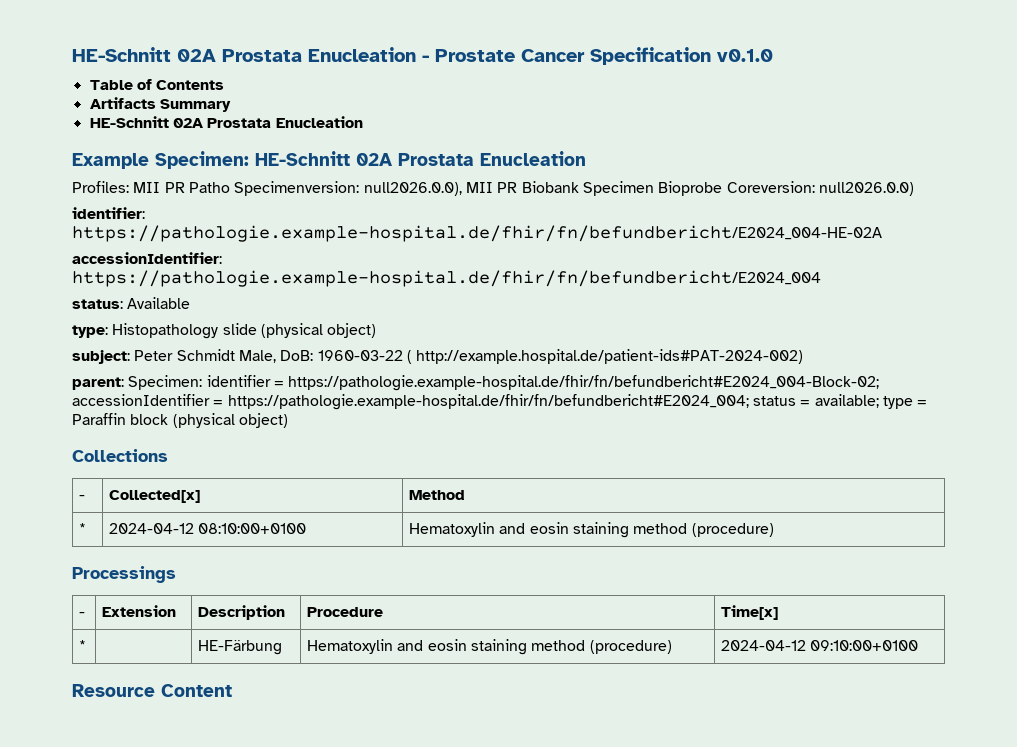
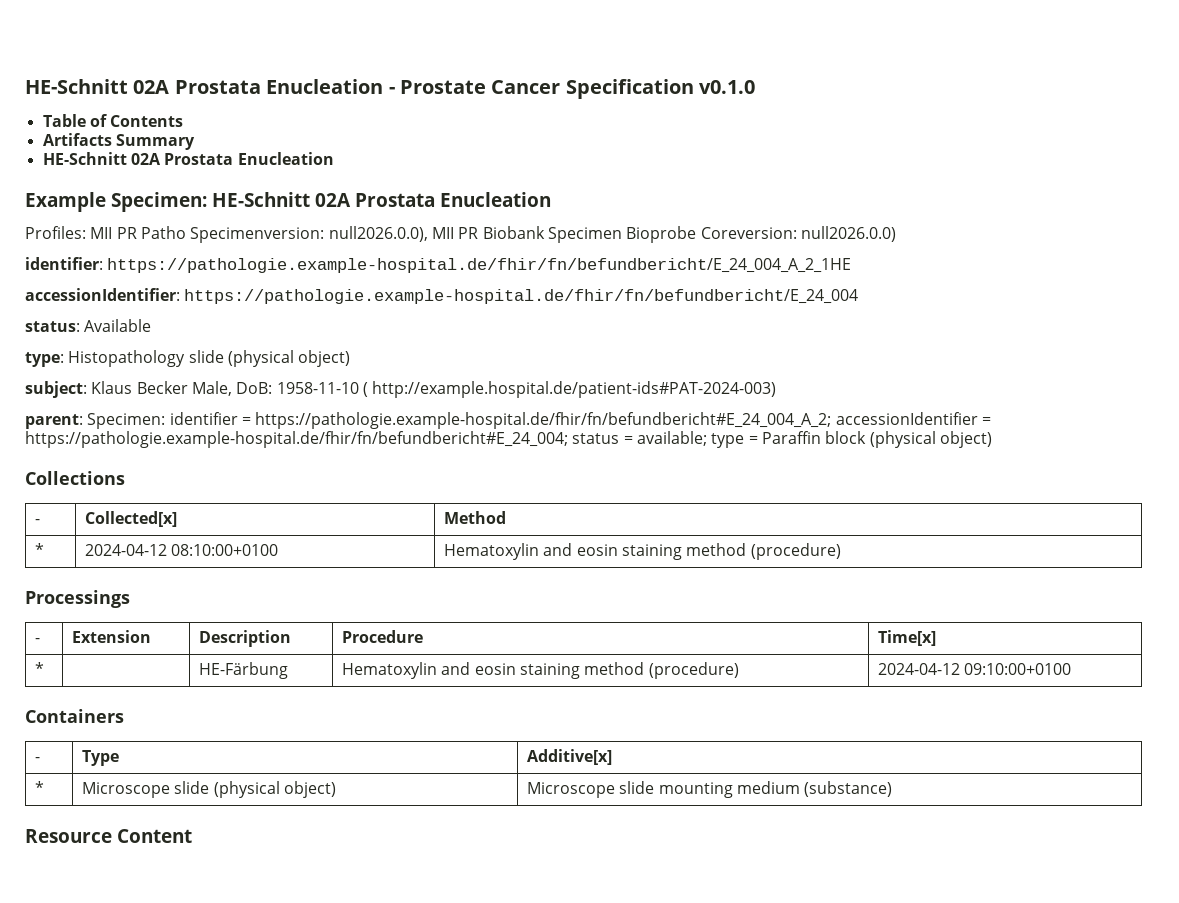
- identifier: https://pathologie.example-hospital.de/fhir/fn/befundbericht/E2024_004-HE-02A
+ identifier: https://pathologie.example-hospital.de/fhir/fn/befundbericht/E_24_004_A_2_1HE
- accessionIdentifier: https://pathologie.example-hospital.de/fhir/fn/befundbericht/E2024_004
+ accessionIdentifier: https://pathologie.example-hospital.de/fhir/fn/befundbericht/E_24_004
- subject: Peter Schmidt Male, DoB: 1960-03-22 ( http://example.hospital.de/patient-ids#PAT-2024-002)
+ subject: Klaus Becker Male, DoB: 1958-11-10 ( http://example.hospital.de/patient-ids#PAT-2024-003)
- parent: Specimen: identifier = https://pathologie.example-hospital.de/fhir/fn/befundbericht#E2024_004-Block-02; accessionIdentifier = https://pathologie.example-hospital.de/fhir/fn/befundbericht#E2024_004; status = available; type = Paraffin block (physical object)
+ parent: Specimen: identifier = https://pathologie.example-hospital.de/fhir/fn/befundbericht#E_24_004_A_2; accessionIdentifier = https://pathologie.example-hospital.de/fhir/fn/befundbericht#E_24_004; status = available; type = Paraffin block (physical object)
+ Containers
+ - | Type | Additive[x]
+ * | Microscope slide (physical object) | Microscope slide mounting medium (substance)

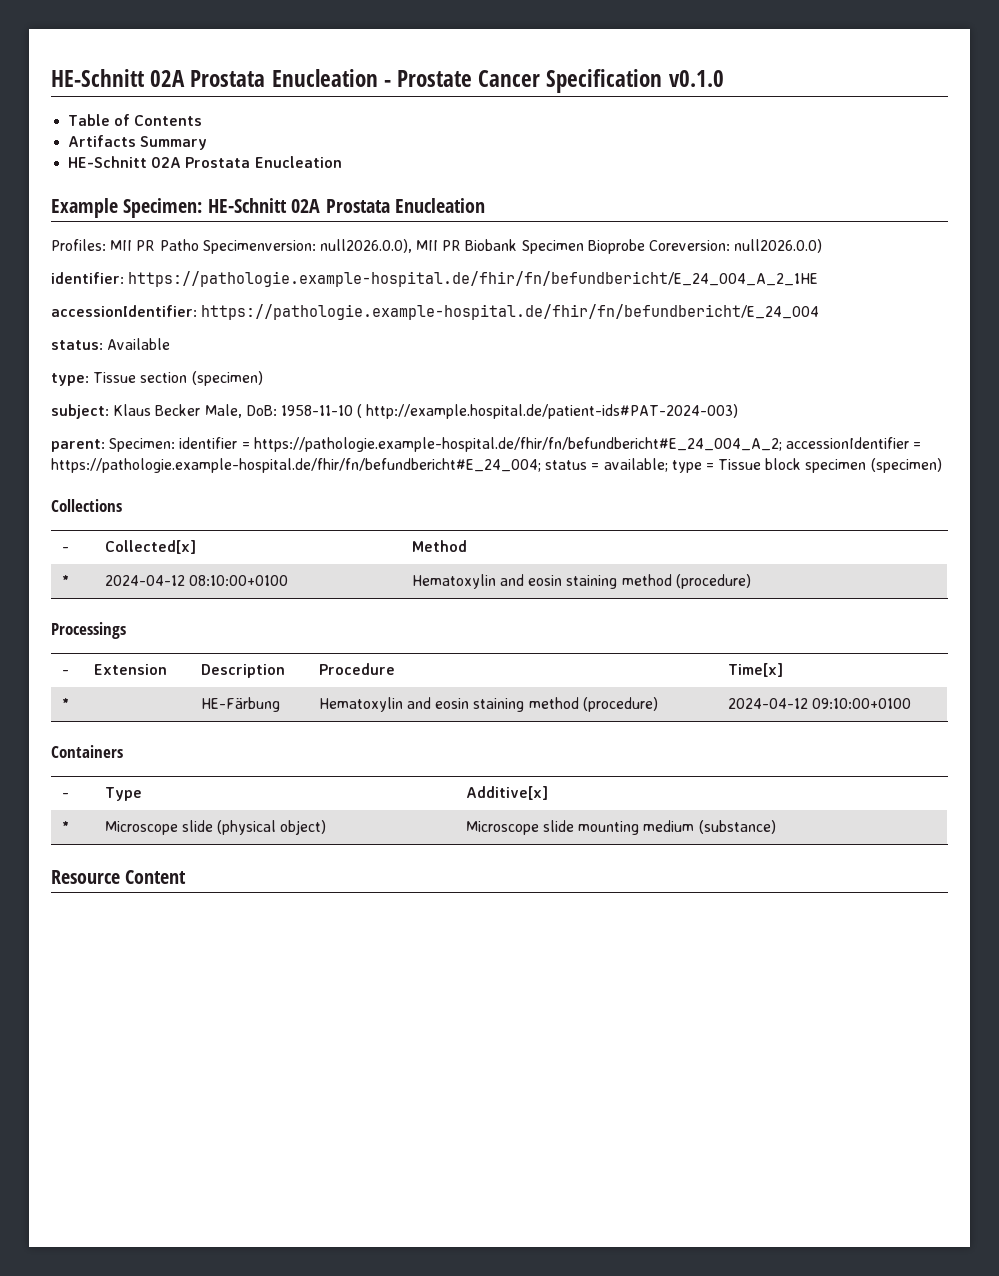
- type: Histopathology slide (physical object)
+ type: Tissue section (specimen)
- parent: Specimen: identifier = https://pathologie.example-hospital.de/fhir/fn/befundbericht#E_24_004_A_2; accessionIdentifier = https://pathologie.example-hospital.de/fhir/fn/befundbericht#E_24_004; status = available; type = Paraffin block (physical object)
+ parent: Specimen: identifier = https://pathologie.example-hospital.de/fhir/fn/befundbericht#E_24_004_A_2; accessionIdentifier = https://pathologie.example-hospital.de/fhir/fn/befundbericht#E_24_004; status = available; type = Tissue block specimen (specimen)

